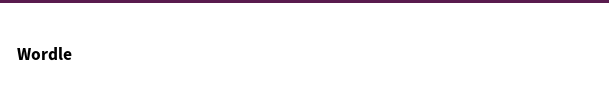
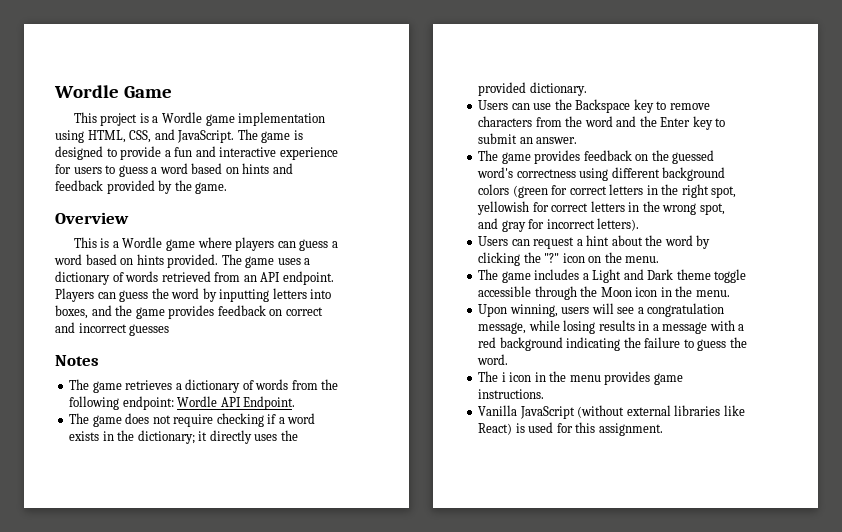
- Wordle
+ Wordle Game
+ This project is a Wordle game implementation using HTML, CSS, and JavaScript. The game is designed to provide a fun and interactive experience for users to guess a word based on hints and feedback provided by the game.
+ Overview
+ This is a Wordle game where players can guess a word based on hints provided. The game uses a dictionary of words retrieved from an API endpoint. Players can guess the word by inputting letters into boxes, and the game provides feedback on correct and incorrect guesses
+ Notes
+ The game retrieves a dictionary of words from the following endpoint: Wordle API Endpoint.
+ The game does not require checking if a word exists in the dictionary; it directly uses the provided dictionary.
+ Users can use the Backspace key to remove characters from the word and the Enter key to submit an answer.
+ The game provides feedback on the guessed word's correctness using different background colors (green for correct letters in the right spot, yellowish for correct letters in the wrong spot, and gray for incorrect letters).
+ Users can request a hint about the word by clicking the "?" icon on the menu.
+ The game includes a Light and Dark theme toggle accessible through the Moon icon in the menu.
+ Upon winning, users will see a congratulation message, while losing results in a message with a red background indicating the failure to guess the word.
+ The i icon in the menu provides game instructions.
+ Vanilla JavaScript (without external libraries like React) is used for this assignment.

